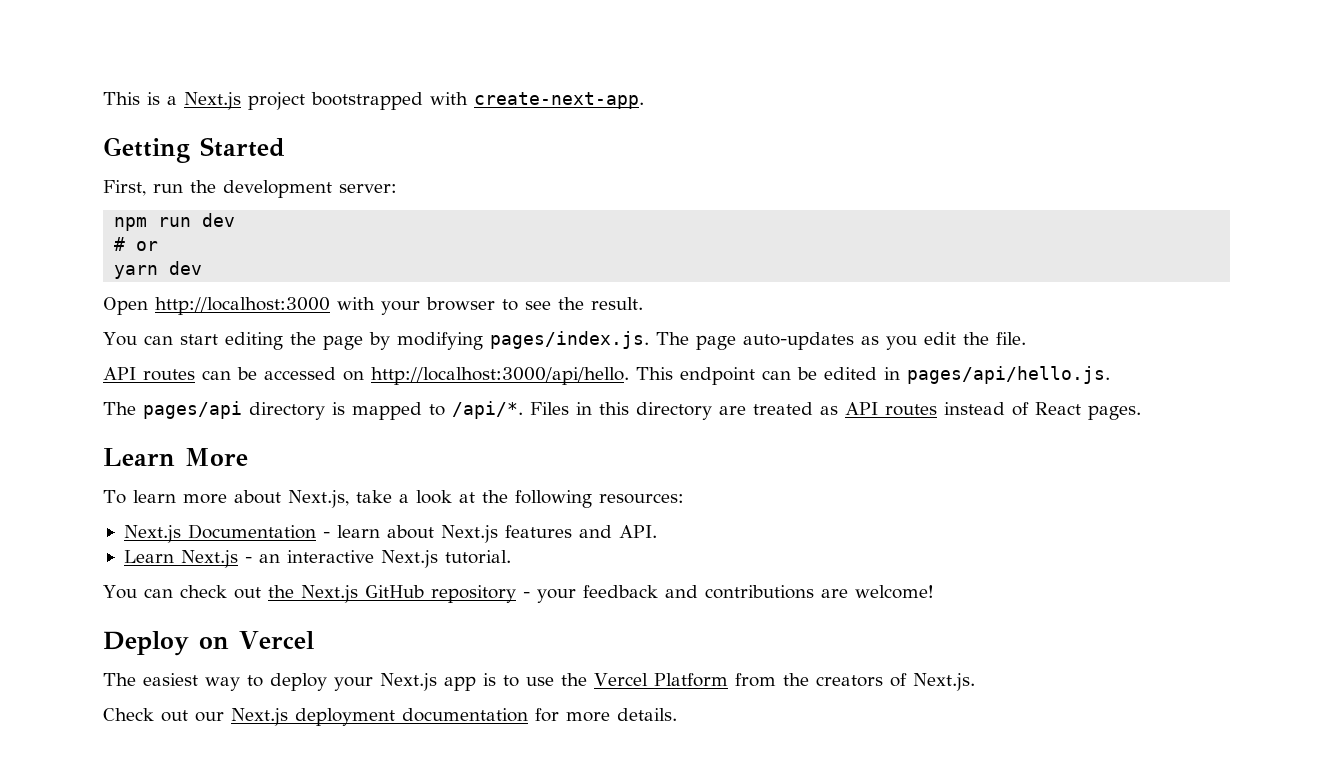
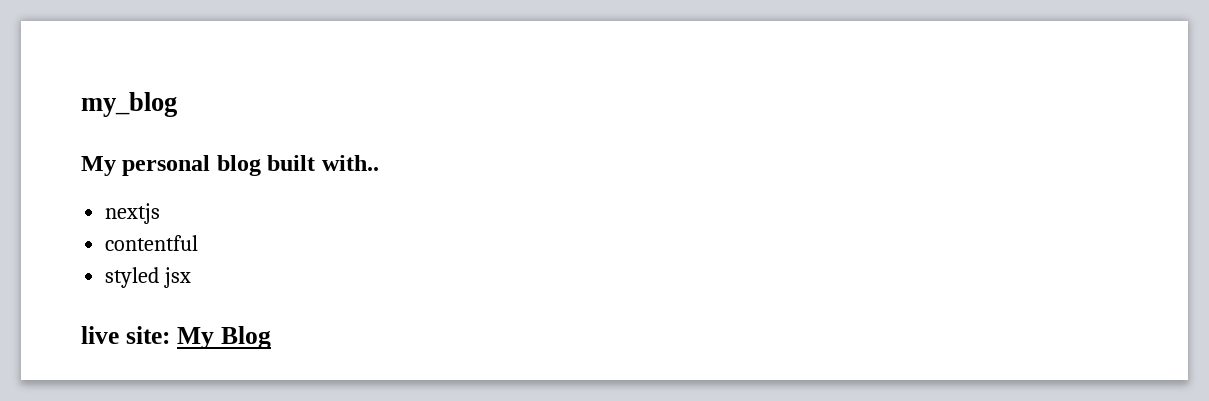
- This is a Next.js project bootstrapped with create-next-app.
- Getting Started
- First, run the development server:
- npm run dev
- # or
- yarn dev
- Open http://localhost:3000 with your browser to see the result.
- You can start editing the page by modifying pages/index.js. The page auto-updates as you edit the file.
- API routes can be accessed on http://localhost:3000/api/hello. This endpoint can be edited in pages/api/hello.js.
- The pages/api directory is mapped to /api/*. Files in this directory are treated as API routes instead of React pages.
- Learn More
- To learn more about Next.js, take a look at the following resources:
- Next.js Documentation - learn about Next.js features and API.
- Learn Next.js - an interactive Next.js tutorial.
- You can check out the Next.js GitHub repository - your feedback and contributions are welcome!
- Deploy on Vercel
- The easiest way to deploy your Next.js app is to use the Vercel Platform from the creators of Next.js.
- Check out our Next.js deployment documentation for more details.
+ my_blog
+ My personal blog built with..
+ nextjs
+ contentful
+ styled jsx
+ live site: My Blog

